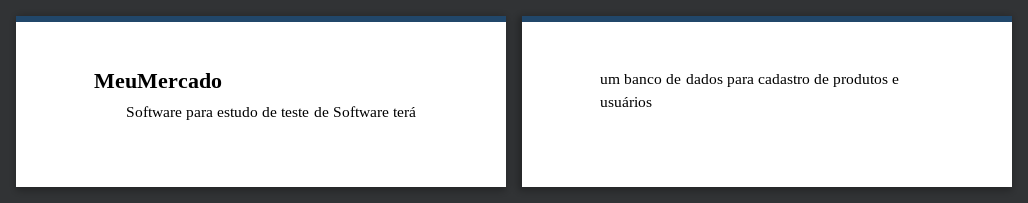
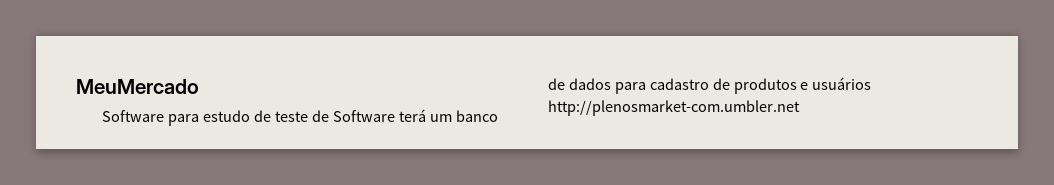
- Software para estudo de teste de Software terá um banco de dados para cadastro de produtos e usuários
+ Software para estudo de teste de Software terá um banco de dados para cadastro de produtos e usuários http://plenosmarket-com.umbler.net

